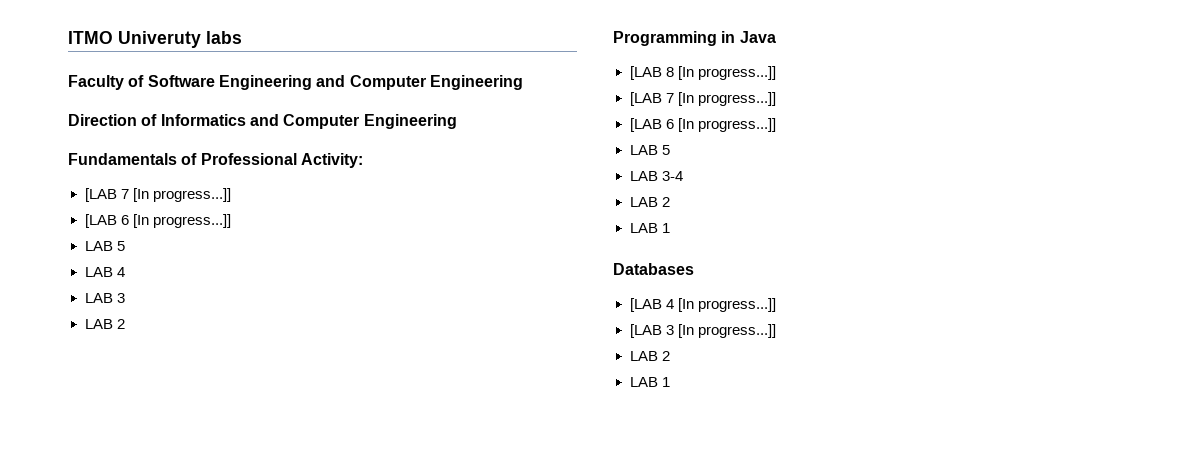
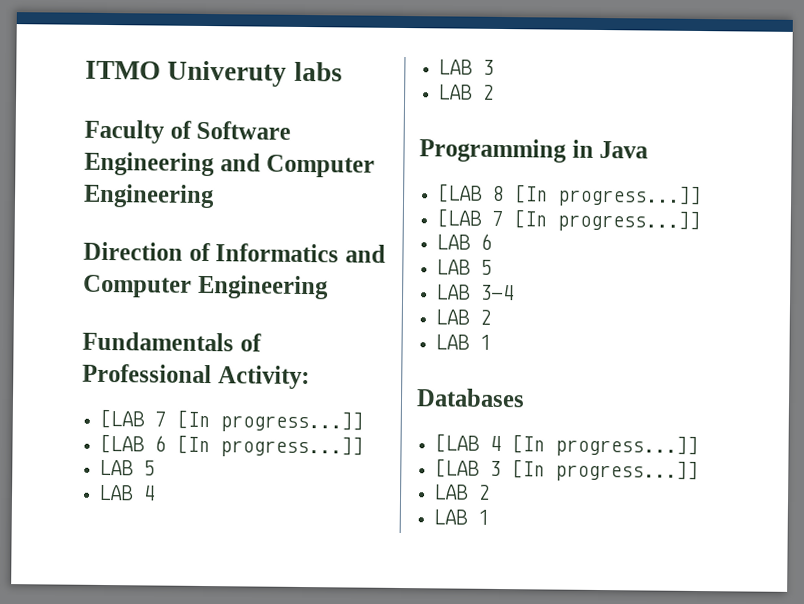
  [LAB 8 [In progress...]]
  [LAB 7 [In progress...]]
- [LAB 6 [In progress...]]
+ LAB 6

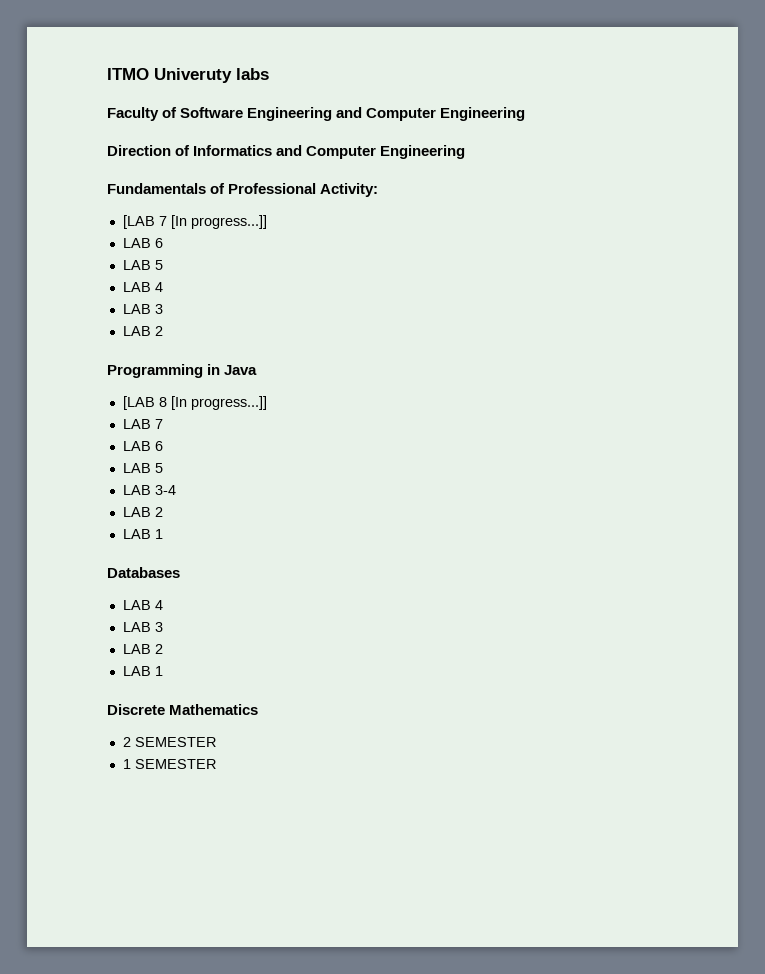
  Fundamentals of Professional Activity:
  [LAB 7 [In progress...]]
- [LAB 6 [In progress...]]
+ LAB 6
  [LAB 8 [In progress...]]
- [LAB 7 [In progress...]]
+ LAB 7
  Databases
- [LAB 4 [In progress...]]
- [LAB 3 [In progress...]]
+ LAB 4
+ LAB 3
  LAB 2
  LAB 1
+ Discrete Mathematics
+ 2 SEMESTER
+ 1 SEMESTER

